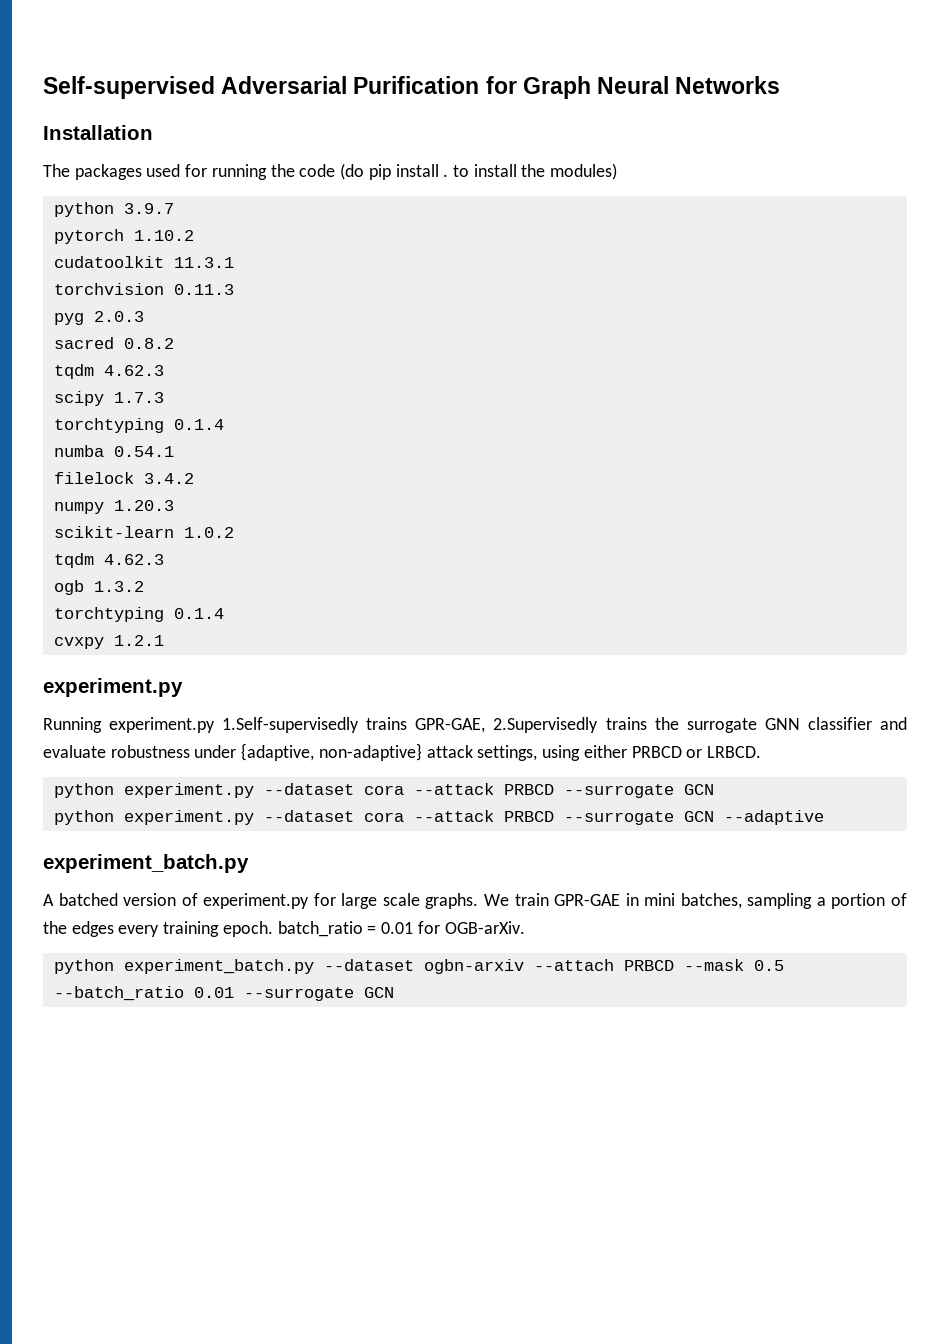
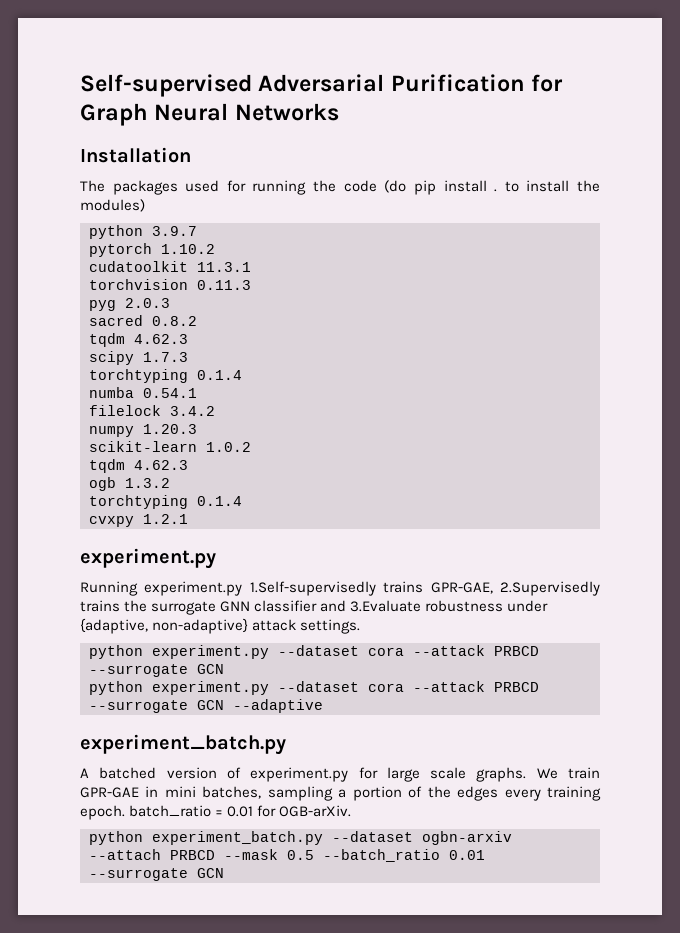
- Running experiment.py 1.Self-supervisedly trains GPR-GAE, 2.Supervisedly trains the surrogate GNN classifier and evaluate robustness under {adaptive, non-adaptive} attack settings, using either PRBCD or LRBCD.
+ Running experiment.py 1.Self-supervisedly trains GPR-GAE, 2.Supervisedly trains the surrogate GNN classifier and 3.Evaluate robustness under {adaptive, non-adaptive} attack settings.

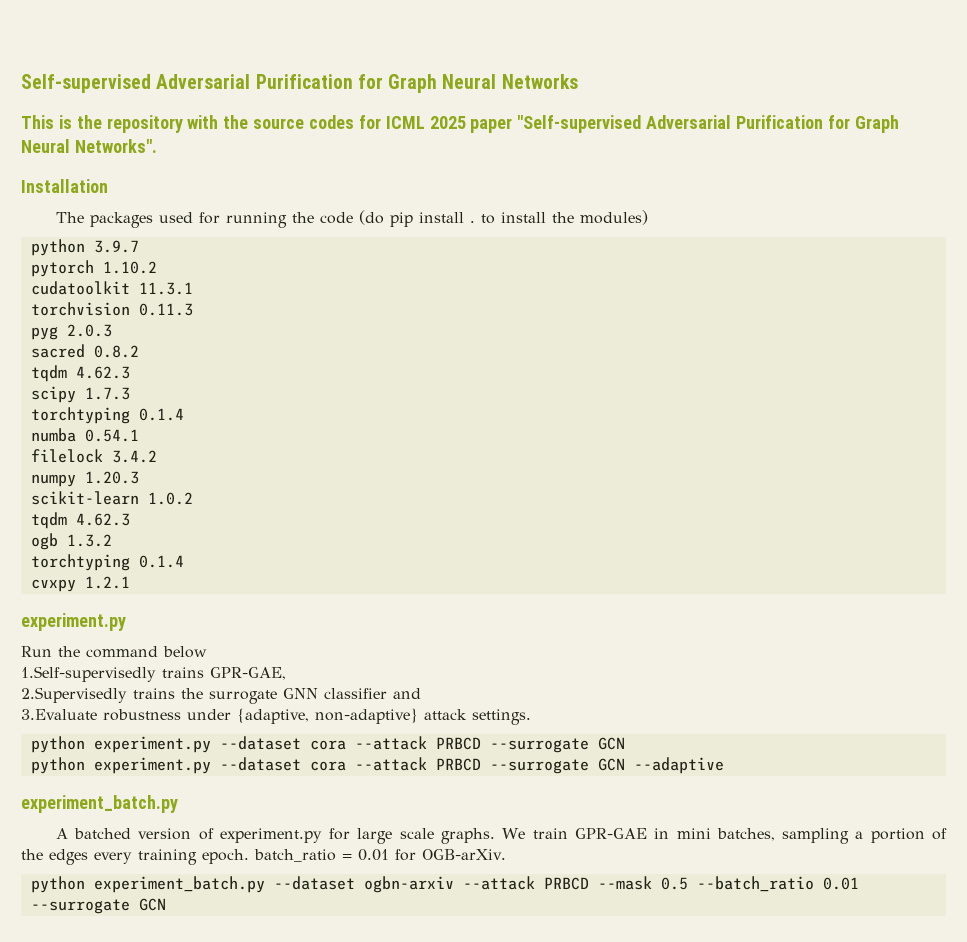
+ This is the repository with the source codes for ICML 2025 paper "Self-supervised Adversarial Purification for Graph Neural Networks".
- Running experiment.py 1.Self-supervisedly trains GPR-GAE, 2.Supervisedly trains the surrogate GNN classifier and 3.Evaluate robustness under {adaptive, non-adaptive} attack settings.
+ Run the command below
+ 1.Self-supervisedly trains GPR-GAE,
+ 2.Supervisedly trains the surrogate GNN classifier and
+ 3.Evaluate robustness under {adaptive, non-adaptive} attack settings.
- python experiment_batch.py --dataset ogbn-arxiv --attach PRBCD --mask 0.5 --batch_ratio 0.01 --surrogate GCN
+ python experiment_batch.py --dataset ogbn-arxiv --attack PRBCD --mask 0.5 --batch_ratio 0.01 --surrogate GCN

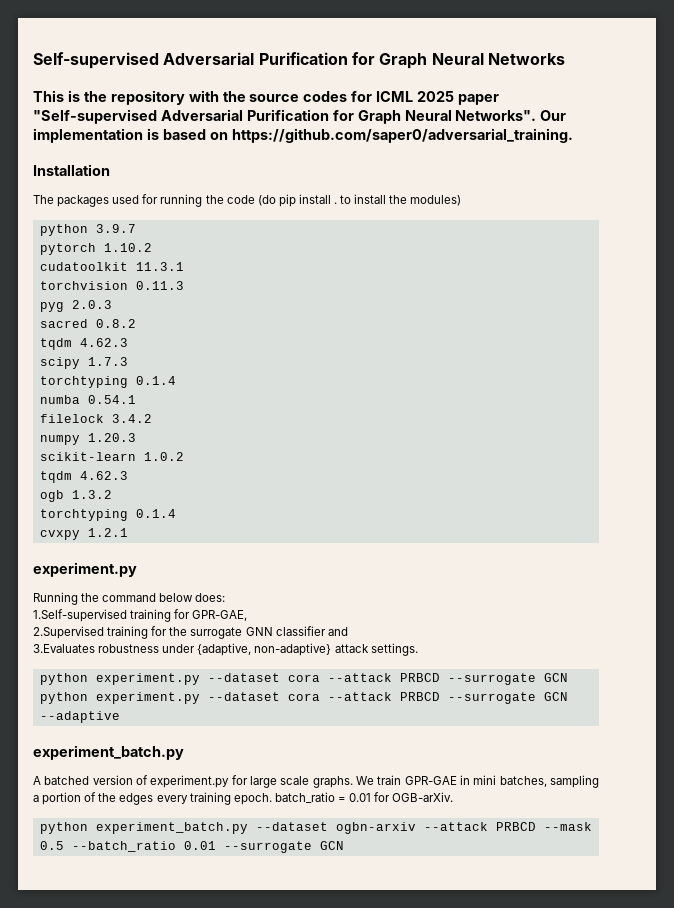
+ Our implementation is based on https://github.com/saper0/adversarial_training.
- Run the command below
- 1.Self-supervisedly trains GPR-GAE,
- 2.Supervisedly trains the surrogate GNN classifier and
+ Running the command below does:
+ 1.Self-supervised training for GPR-GAE,
+ 2.Supervised training for the surrogate GNN classifier and
- 3.Evaluate robustness under {adaptive, non-adaptive} attack settings.
+ 3.Evaluates robustness under {adaptive, non-adaptive} attack settings.

